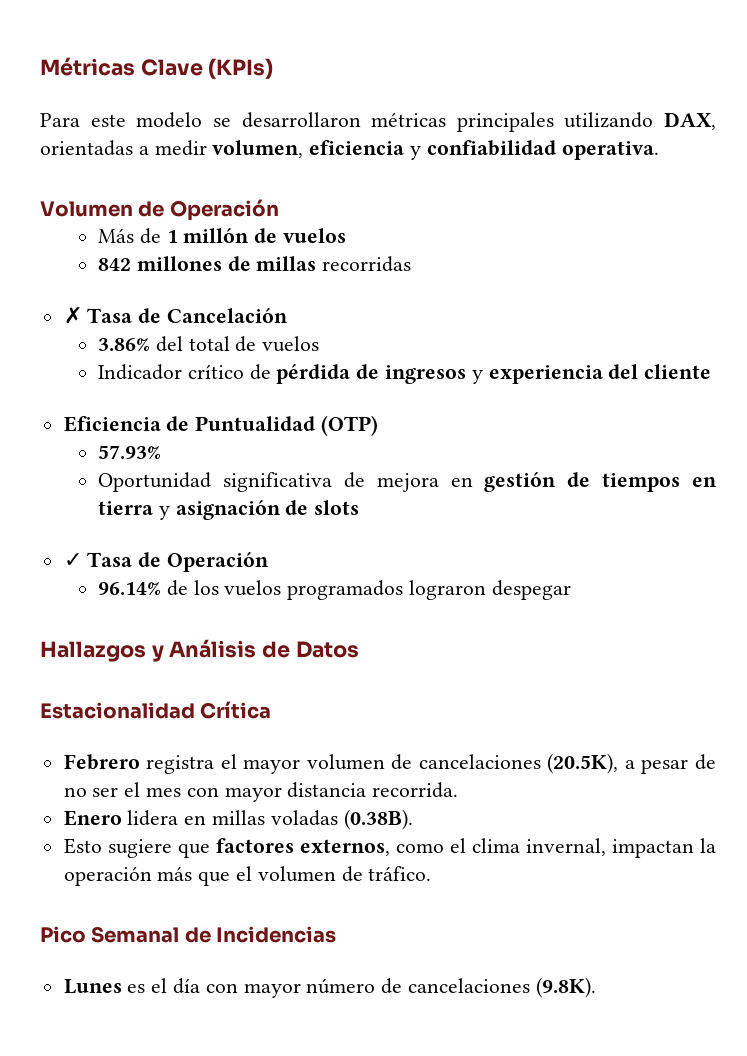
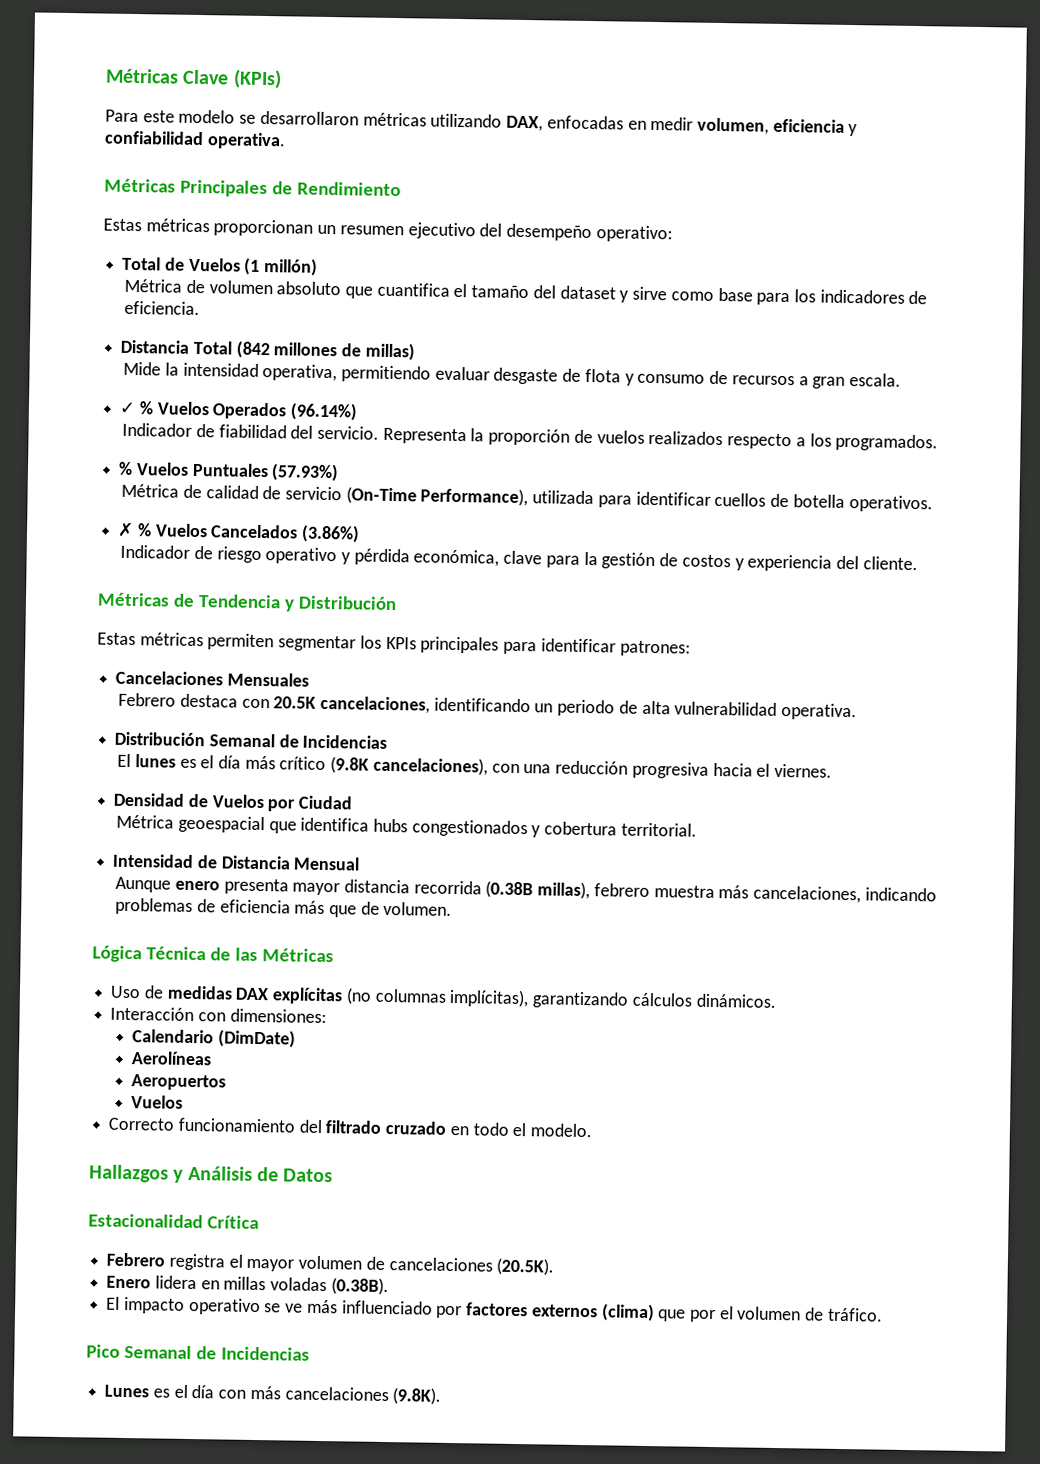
- Para este modelo se desarrollaron métricas principales utilizando DAX, orientadas a medir volumen, eficiencia y confiabilidad operativa.
+ Para este modelo se desarrollaron métricas utilizando DAX, enfocadas en medir volumen, eficiencia y confiabilidad operativa.
- Volumen de Operación
- Más de 1 millón de vuelos
- 842 millones de millas recorridas
- ✗ Tasa de Cancelación
- 3.86% del total de vuelos
- Indicador crítico de pérdida de ingresos y experiencia del cliente
- Eficiencia de Puntualidad (OTP)
- 57.93%
- Oportunidad significativa de mejora en gestión de tiempos en tierra y asignación de slots
- ✓ Tasa de Operación
- 96.14% de los vuelos programados lograron despegar
+ Métricas Principales de Rendimiento
+ Estas métricas proporcionan un resumen ejecutivo del desempeño operativo:
+ Total de Vuelos (1 millón)
+ Métrica de volumen absoluto que cuantifica el tamaño del dataset y sirve como base para los indicadores de eficiencia.
+ Distancia Total (842 millones de millas)
+ Mide la intensidad operativa, permitiendo evaluar desgaste de flota y consumo de recursos a gran escala.
+ ✓ % Vuelos Operados (96.14%)
+ Indicador de fiabilidad del servicio. Representa la proporción de vuelos realizados respecto a los programados.
+ % Vuelos Puntuales (57.93%)
+ Métrica de calidad de servicio (On-Time Performance), utilizada para identificar cuellos de botella operativos.
+ ✗ % Vuelos Cancelados (3.86%)
+ Indicador de riesgo operativo y pérdida económica, clave para la gestión de costos y experiencia del cliente.
+ Métricas de Tendencia y Distribución
+ Estas métricas permiten segmentar los KPIs principales para identificar patrones:
+ Cancelaciones Mensuales
+ Febrero destaca con 20.5K cancelaciones, identificando un periodo de alta vulnerabilidad operativa.
+ Distribución Semanal de Incidencias
+ El lunes es el día más crítico (9.8K cancelaciones), con una reducción progresiva hacia el viernes.
+ Densidad de Vuelos por Ciudad
+ Métrica geoespacial que identifica hubs congestionados y cobertura territorial.
+ Intensidad de Distancia Mensual
+ Aunque enero presenta mayor distancia recorrida (0.38B millas), febrero muestra más cancelaciones, indicando problemas de eficiencia más que de volumen.
+ Lógica Técnica de las Métricas
+ Uso de medidas DAX explícitas (no columnas implícitas), garantizando cálculos dinámicos.
+ Interacción con dimensiones:
+ Calendario (DimDate)
+ Aerolíneas
+ Aeropuertos
+ Vuelos
+ Correcto funcionamiento del filtrado cruzado en todo el modelo.
- Febrero registra el mayor volumen de cancelaciones (20.5K), a pesar de no ser el mes con mayor distancia recorrida.
+ Febrero registra el mayor volumen de cancelaciones (20.5K).
- Esto sugiere que factores externos, como el clima invernal, impactan la operación más que el volumen de tráfico.
+ El impacto operativo se ve más influenciado por factores externos (clima) que por el volumen de tráfico.
- Lunes es el día con mayor número de cancelaciones (9.8K).
+ Lunes es el día con más cancelaciones (9.8K).

